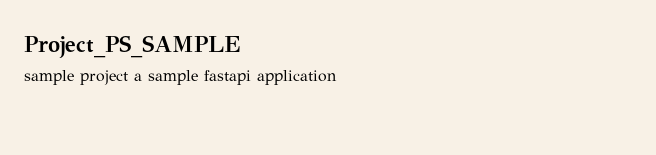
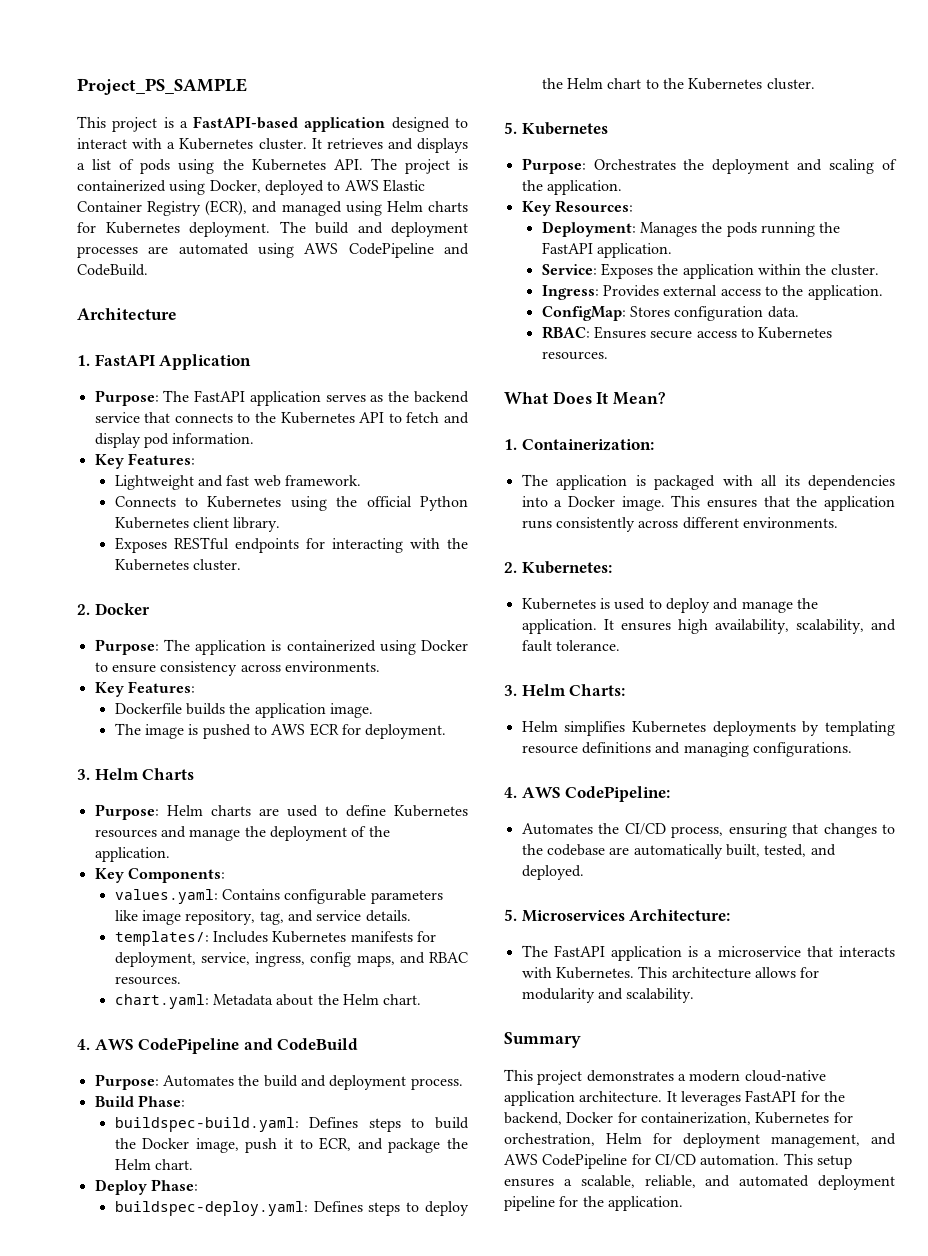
- sample project a sample fastapi application
+ This project is a FastAPI-based application designed to interact with a Kubernetes cluster. It retrieves and displays a list of pods using the Kubernetes API. The project is containerized using Docker, deployed to AWS Elastic Container Registry (ECR), and managed using Helm charts for Kubernetes deployment. The build and deployment processes are automated using AWS CodePipeline and CodeBuild.
+ Architecture
+ 1. FastAPI Application
+ Purpose: The FastAPI application serves as the backend service that connects to the Kubernetes API to fetch and display pod information.
+ Key Features:
+ Lightweight and fast web framework.
+ Connects to Kubernetes using the official Python Kubernetes client library.
+ Exposes RESTful endpoints for interacting with the Kubernetes cluster.
+ 2. Docker
+ Purpose: The application is containerized using Docker to ensure consistency across environments.
+ Key Features:
+ Dockerfile builds the application image.
+ The image is pushed to AWS ECR for deployment.
+ 3. Helm Charts
+ Purpose: Helm charts are used to define Kubernetes resources and manage the deployment of the application.
+ Key Components:
+ values.yaml: Contains configurable parameters like image repository, tag, and service details.
+ templates/: Includes Kubernetes manifests for deployment, service, ingress, config maps, and RBAC resources.
+ chart.yaml: Metadata about the Helm chart.
+ 4. AWS CodePipeline and CodeBuild
+ Purpose: Automates the build and deployment process.
+ Build Phase:
+ buildspec-build.yaml: Defines steps to build the Docker image, push it to ECR, and package the Helm chart.
+ Deploy Phase:
+ buildspec-deploy.yaml: Defines steps to deploy the Helm chart to the Kubernetes cluster.
+ 5. Kubernetes
+ Purpose: Orchestrates the deployment and scaling of the application.
+ Key Resources:
+ Deployment: Manages the pods running the FastAPI application.
+ Service: Exposes the application within the cluster.
+ Ingress: Provides external access to the application.
+ ConfigMap: Stores configuration data.
+ RBAC: Ensures secure access to Kubernetes resources.
+ What Does It Mean?
+ 1. Containerization:
+ The application is packaged with all its dependencies into a Docker image. This ensures that the application runs consistently across different environments.
+ 2. Kubernetes:
+ Kubernetes is used to deploy and manage the application. It ensures high availability, scalability, and fault tolerance.
+ 3. Helm Charts:
+ Helm simplifies Kubernetes deployments by templating resource definitions and managing configurations.
+ 4. AWS CodePipeline:
+ Automates the CI/CD process, ensuring that changes to the codebase are automatically built, tested, and deployed.
+ 5. Microservices Architecture:
+ The FastAPI application is a microservice that interacts with Kubernetes. This architecture allows for modularity and scalability.
+ Summary
+ This project demonstrates a modern cloud-native application architecture. It leverages FastAPI for the backend, Docker for containerization, Kubernetes for orchestration, Helm for deployment management, and AWS CodePipeline for CI/CD automation. This setup ensures a scalable, reliable, and automated deployment pipeline for the application.

